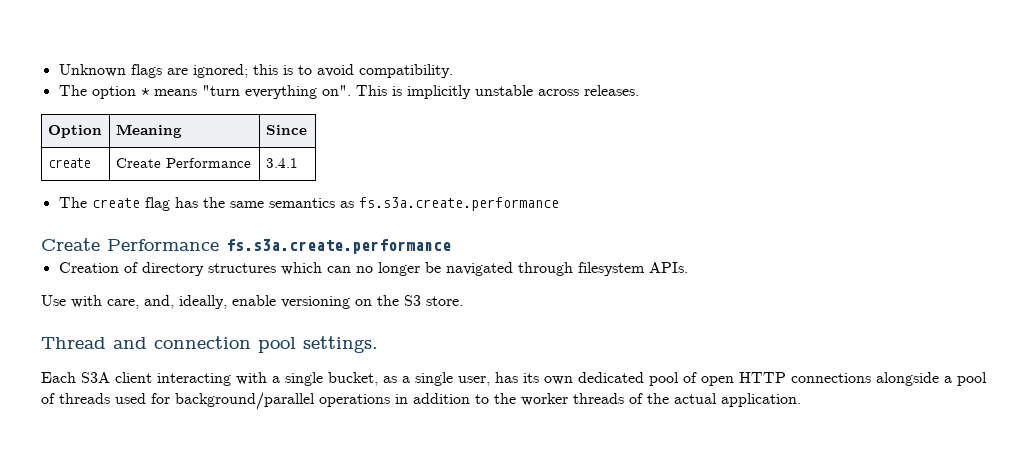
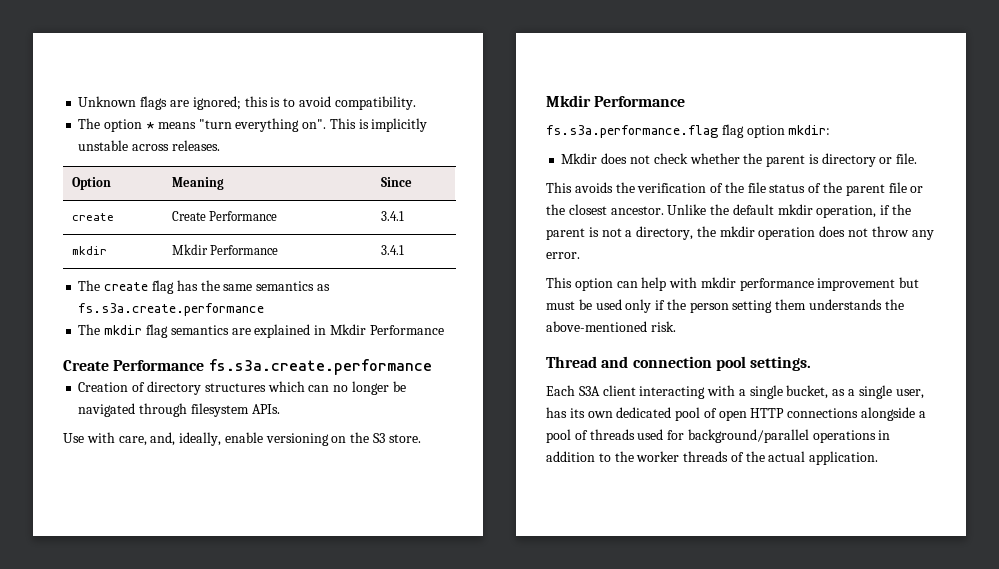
+ mkdir | Mkdir Performance | 3.4.1
+ The mkdir flag semantics are explained in Mkdir Performance
  Use with care, and, ideally, enable versioning on the S3 store.
+ Mkdir Performance
+ fs.s3a.performance.flag flag option mkdir:
+ Mkdir does not check whether the parent is directory or file.
+ This avoids the verification of the file status of the parent file or the closest ancestor. Unlike the default mkdir operation, if the parent is not a directory, the mkdir operation does not throw any error.
+ This option can help with mkdir performance improvement but must be used only if the person setting them understands the above-mentioned risk.

